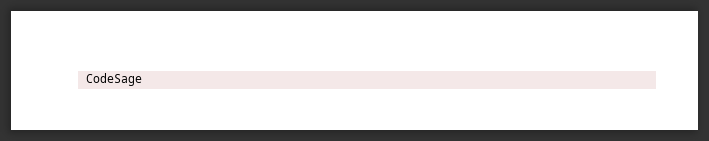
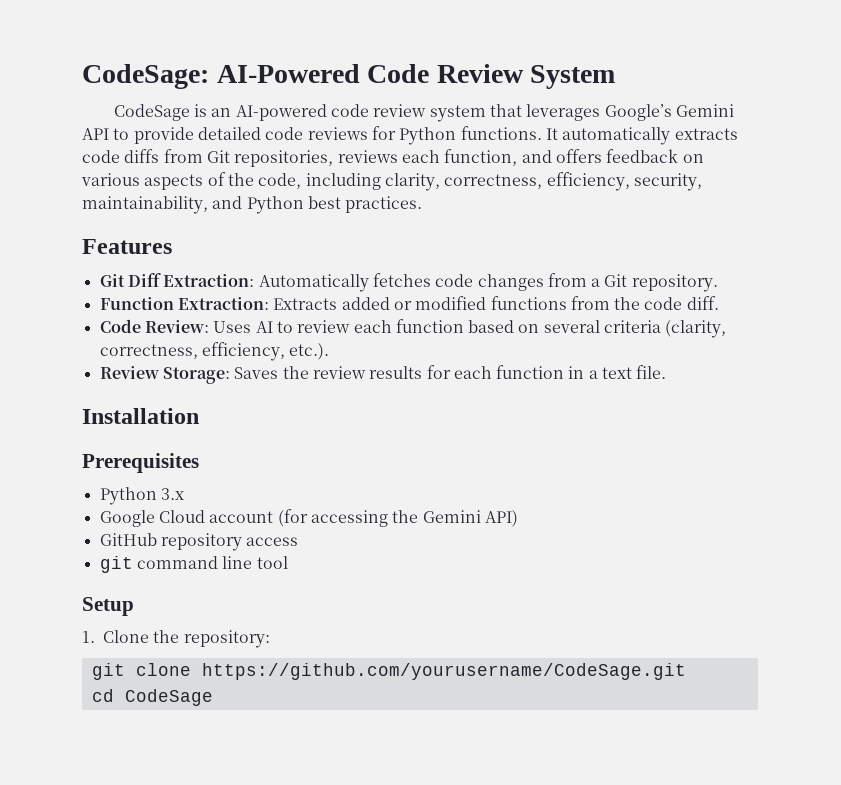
- CodeSage
+ CodeSage: AI-Powered Code Review System
+ CodeSage is an AI-powered code review system that leverages Google’s Gemini API to provide detailed code reviews for Python functions. It automatically extracts code diffs from Git repositories, reviews each function, and offers feedback on various aspects of the code, including clarity, correctness, efficiency, security, maintainability, and Python best practices.
+ Features
+ Git Diff Extraction: Automatically fetches code changes from a Git repository.
+ Function Extraction: Extracts added or modified functions from the code diff.
+ Code Review: Uses AI to review each function based on several criteria (clarity, correctness, efficiency, etc.).
+ Review Storage: Saves the review results for each function in a text file.
+ Installation
+ Prerequisites
+ Python 3.x
+ Google Cloud account (for accessing the Gemini API)
+ GitHub repository access
+ git command line tool
+ Setup
+ 1. Clone the repository:
+ git clone https://github.com/yourusername/CodeSage.git
+ cd CodeSage

